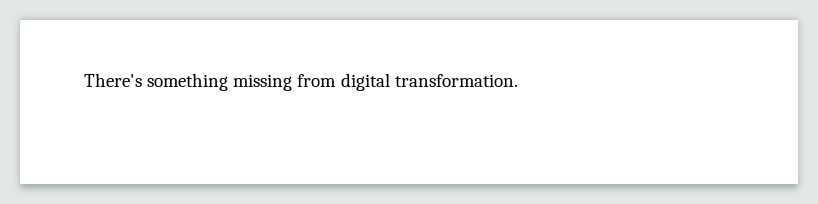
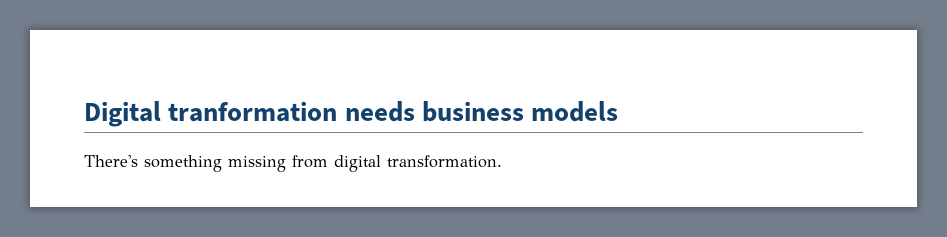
+ Digital tranformation needs business models

